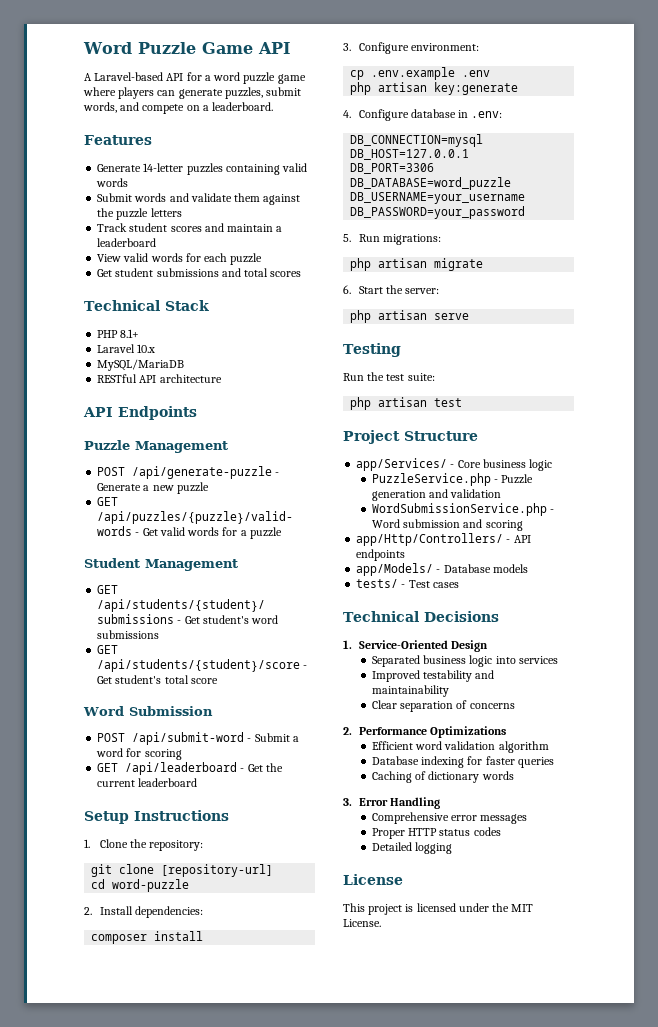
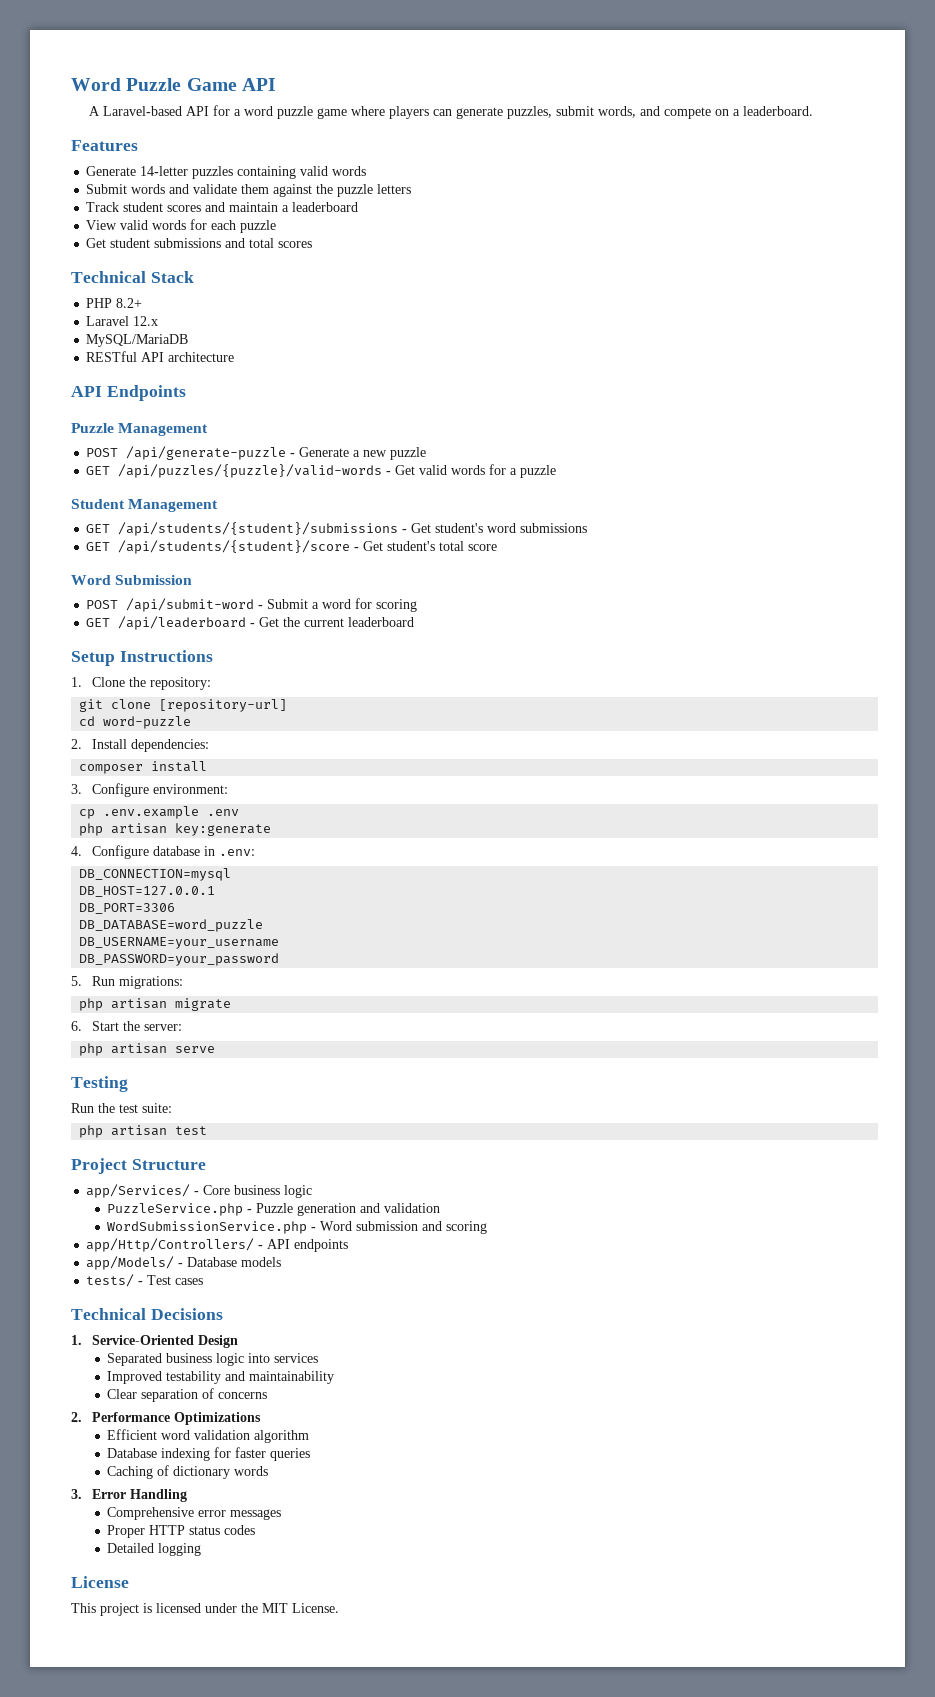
- PHP 8.1+
+ PHP 8.2+
- Laravel 10.x
+ Laravel 12.x

